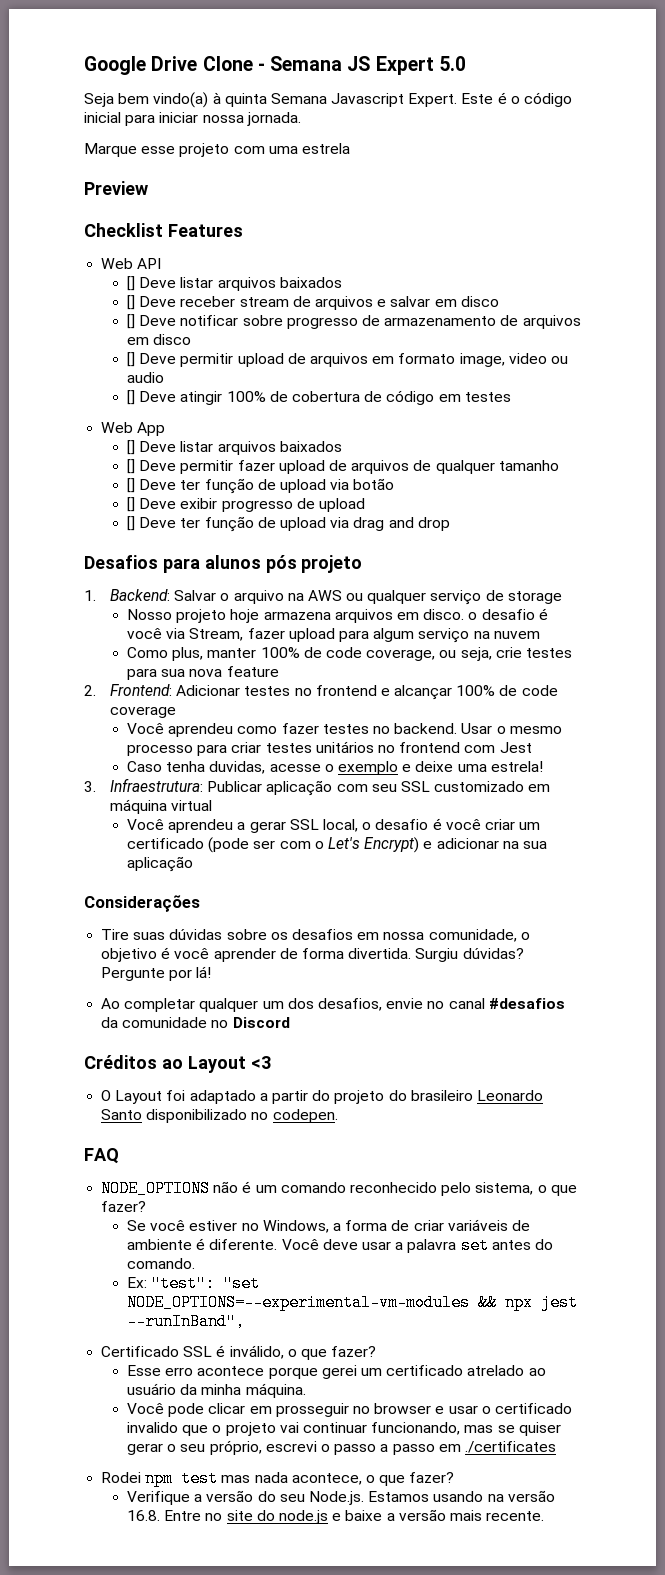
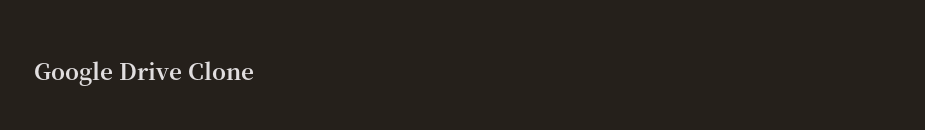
- Google Drive Clone - Semana JS Expert 5.0
- Seja bem vindo(a) à quinta Semana Javascript Expert. Este é o código inicial para iniciar nossa jornada.
- Marque esse projeto com uma estrela
- Preview
- Checklist Features
- Web API
- [] Deve listar arquivos baixados
- [] Deve receber stream de arquivos e salvar em disco
- [] Deve notificar sobre progresso de armazenamento de arquivos em disco
- [] Deve permitir upload de arquivos em formato image, video ou audio
- [] Deve atingir 100% de cobertura de código em testes
- Web App
- [] Deve listar arquivos baixados
- [] Deve permitir fazer upload de arquivos de qualquer tamanho
- [] Deve ter função de upload via botão
- [] Deve exibir progresso de upload
- [] Deve ter função de upload via drag and drop
- Desafios para alunos pós projeto
- 1. Backend: Salvar o arquivo na AWS ou qualquer serviço de storage
- Nosso projeto hoje armazena arquivos em disco. o desafio é você via Stream, fazer upload para algum serviço na nuvem
- Como plus, manter 100% de code coverage, ou seja, crie testes para sua nova feature
- 2. Frontend: Adicionar testes no frontend e alcançar 100% de code coverage
- Você aprendeu como fazer testes no backend. Usar o mesmo processo para criar testes unitários no frontend com Jest
- Caso tenha duvidas, acesse o exemplo e deixe uma estrela!
- 3. Infraestrutura: Publicar aplicação com seu SSL customizado em máquina virtual
- Você aprendeu a gerar SSL local, o desafio é você criar um certificado (pode ser com o Let's Encrypt) e adicionar na sua aplicação
- Considerações
- Tire suas dúvidas sobre os desafios em nossa comunidade, o objetivo é você aprender de forma divertida. Surgiu dúvidas? Pergunte por lá!
- Ao completar qualquer um dos desafios, envie no canal #desafios da comunidade no Discord
- Créditos ao Layout <3
- O Layout foi adaptado a partir do projeto do brasileiro Leonardo Santo disponibilizado no codepen.
- FAQ
- NODE_OPTIONS não é um comando reconhecido pelo sistema, o que fazer?
- Se você estiver no Windows, a forma de criar variáveis de ambiente é diferente. Você deve usar a palavra set antes do comando.
- Ex: "test": "set NODE_OPTIONS=--experimental-vm-modules && npx jest --runInBand",
- Certificado SSL é inválido, o que fazer?
- Esse erro acontece porque gerei um certificado atrelado ao usuário da minha máquina.
- Você pode clicar em prosseguir no browser e usar o certificado invalido que o projeto vai continuar funcionando, mas se quiser gerar o seu próprio, escrevi o passo a passo em ./certificates
- Rodei npm test mas nada acontece, o que fazer?
- Verifique a versão do seu Node.js. Estamos usando na versão 16.8. Entre no site do node.js e baixe a versão mais recente.
+ Google Drive Clone

